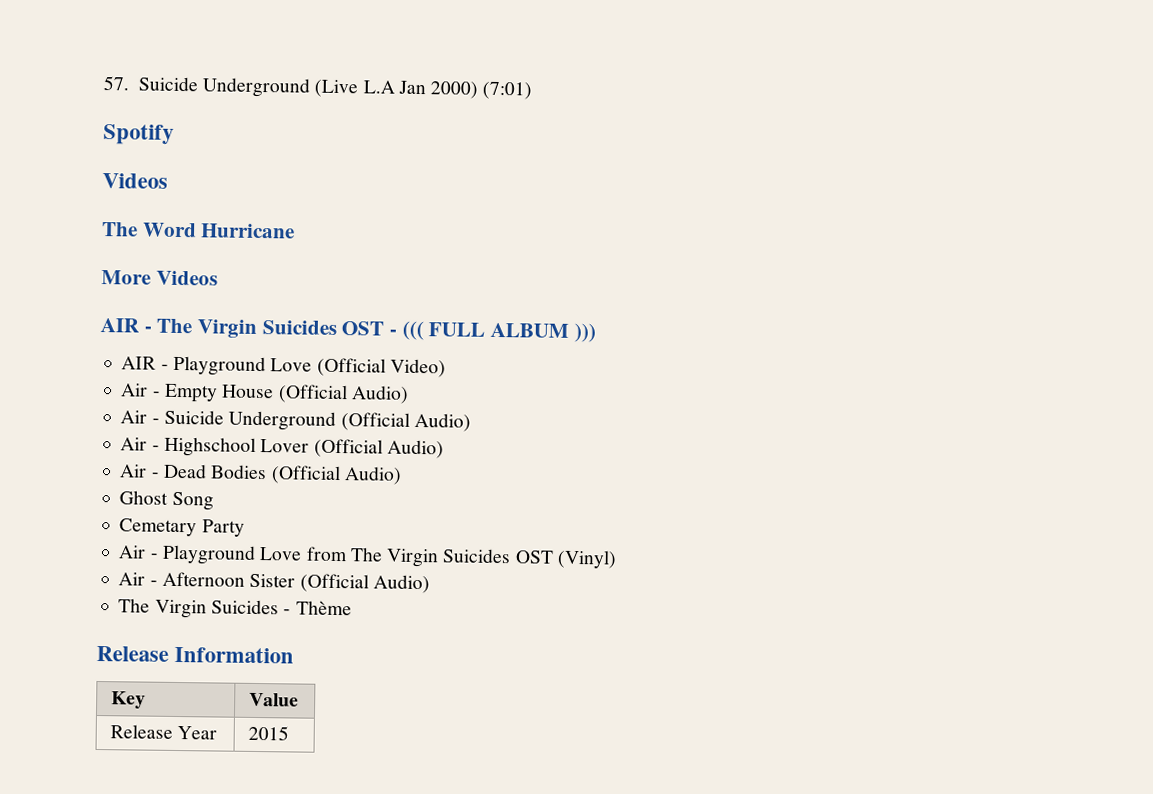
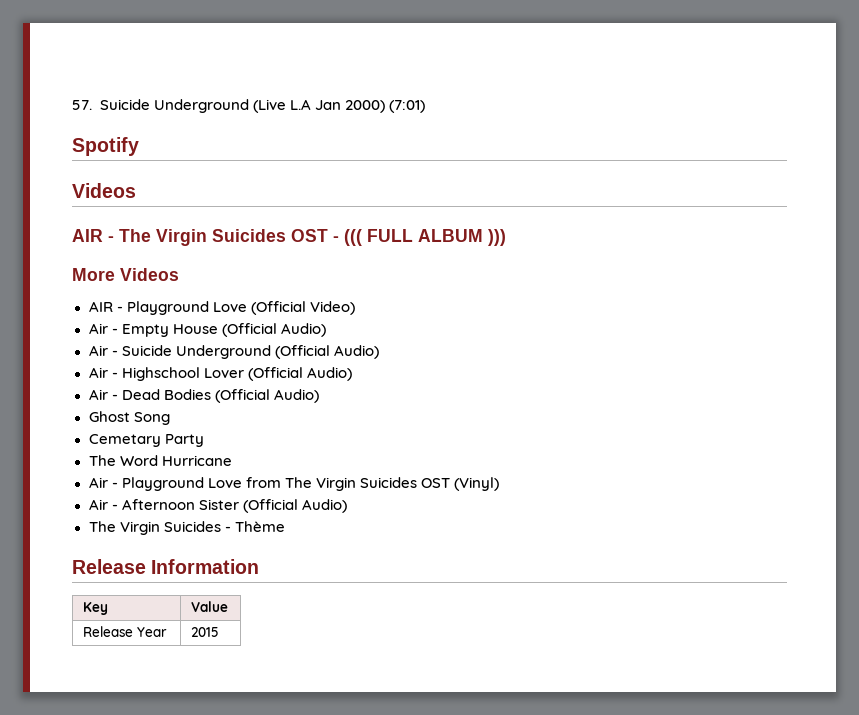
- The Word Hurricane
- More Videos
+ More Videos
+ The Word Hurricane

